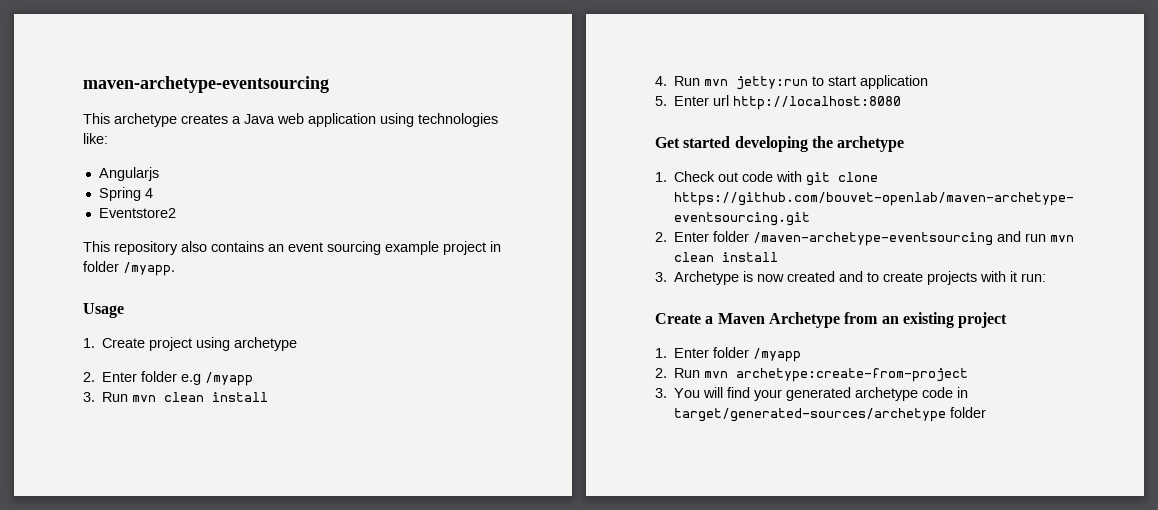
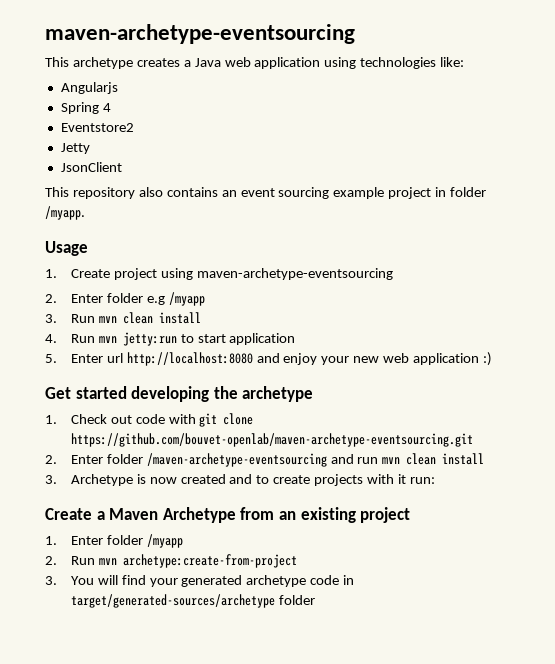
+ Jetty
+ JsonClient
- 1. Create project using archetype
+ 1. Create project using maven-archetype-eventsourcing
- 5. Enter url http://localhost:8080
+ 5. Enter url http://localhost:8080 and enjoy your new web application :)

